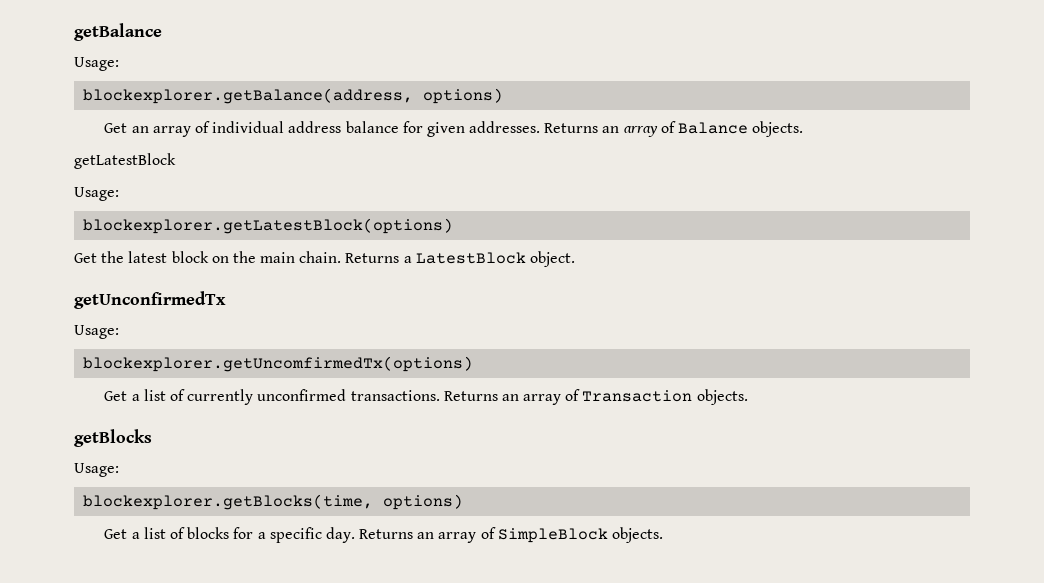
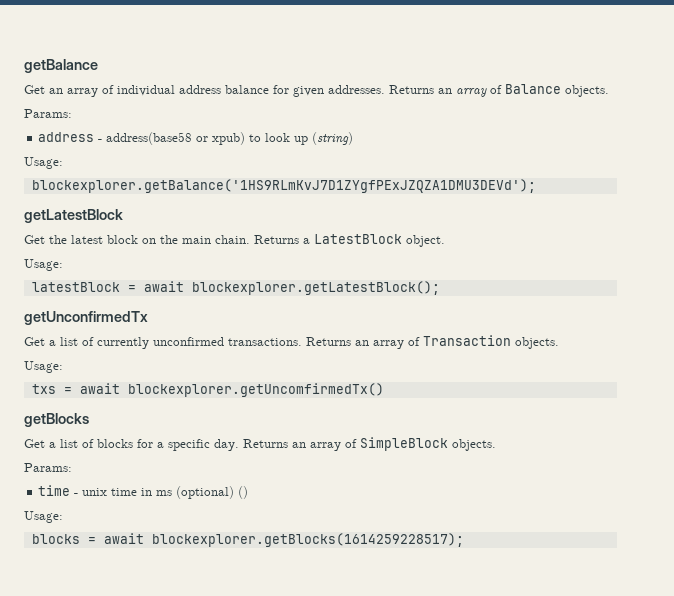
  getBalance
- Usage:
- blockexplorer.getBalance(address, options)
  Returns an array of Balance objects.
+ Params:
+ address - address(base58 or xpub) to look up (string)
+ Usage:
+ blockexplorer.getBalance('1HS9RLmKvJ7D1ZYgfPExJZQZA1DMU3DEVd');
  getLatestBlock
- Usage:
- blockexplorer.getLatestBlock(options)
  Returns a LatestBlock object.
+ Usage:
+ latestBlock = await blockexplorer.getLatestBlock();
  getUnconfirmedTx
- Usage:
- blockexplorer.getUncomfirmedTx(options)
  Returns an array of Transaction objects.
+ Usage:
+ txs = await blockexplorer.getUncomfirmedTx()
  getBlocks
- Usage:
- blockexplorer.getBlocks(time, options)
  Returns an array of SimpleBlock objects.
+ Params:
+ time - unix time in ms (optional) ()
+ Usage:
+ blocks = await blockexplorer.getBlocks(1614259228517);

